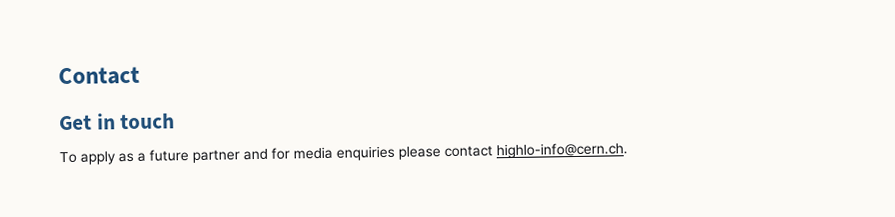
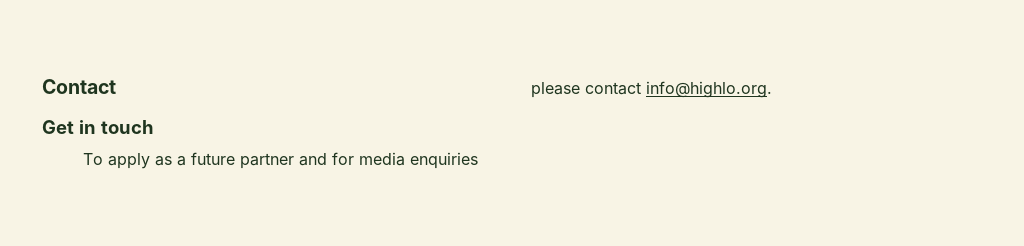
- To apply as a future partner and for media enquiries please contact highlo-info@cern.ch.
+ To apply as a future partner and for media enquiries please contact info@highlo.org.

